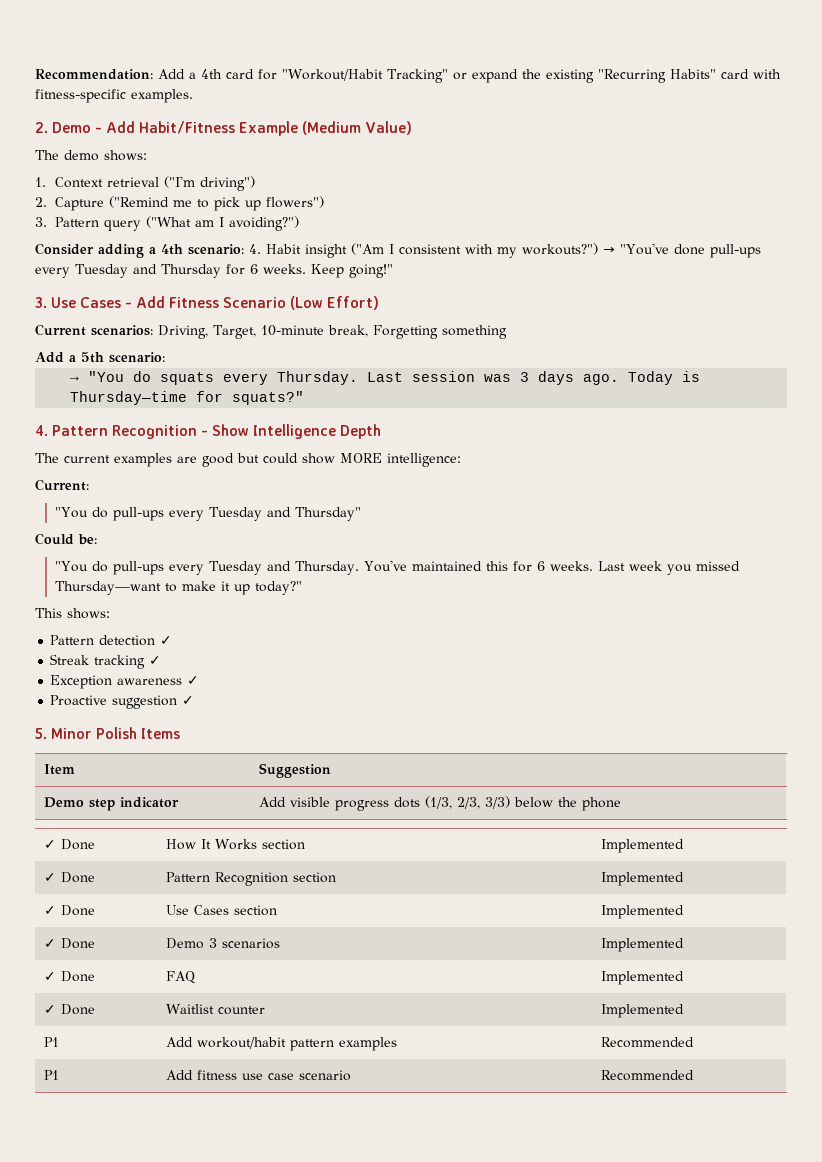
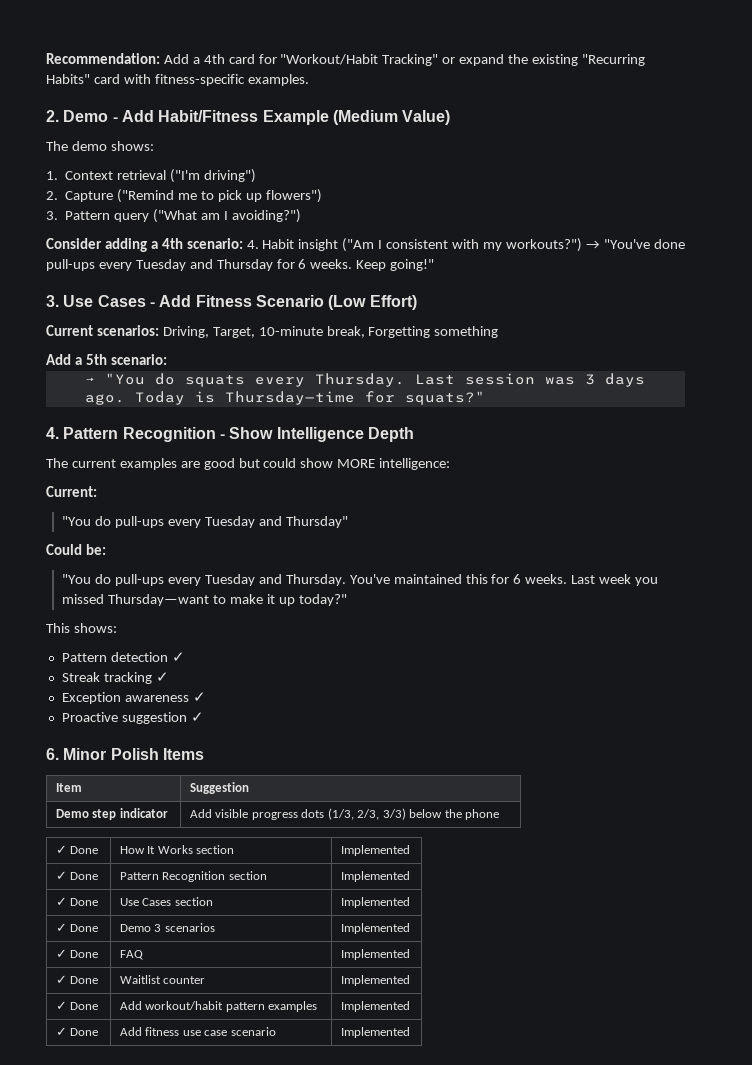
- 5. Minor Polish Items
+ 6. Minor Polish Items
- P1 | Add workout/habit pattern examples | Recommended
- P1 | Add fitness use case scenario | Recommended
+ ✓ Done | Add workout/habit pattern examples | Implemented
+ ✓ Done | Add fitness use case scenario | Implemented

